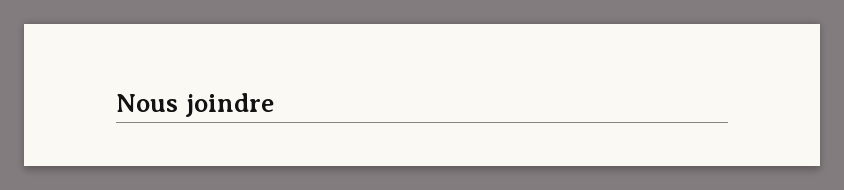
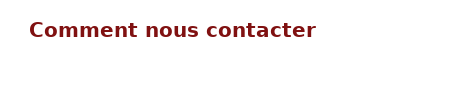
- Nous joindre
+ Comment nous contacter

